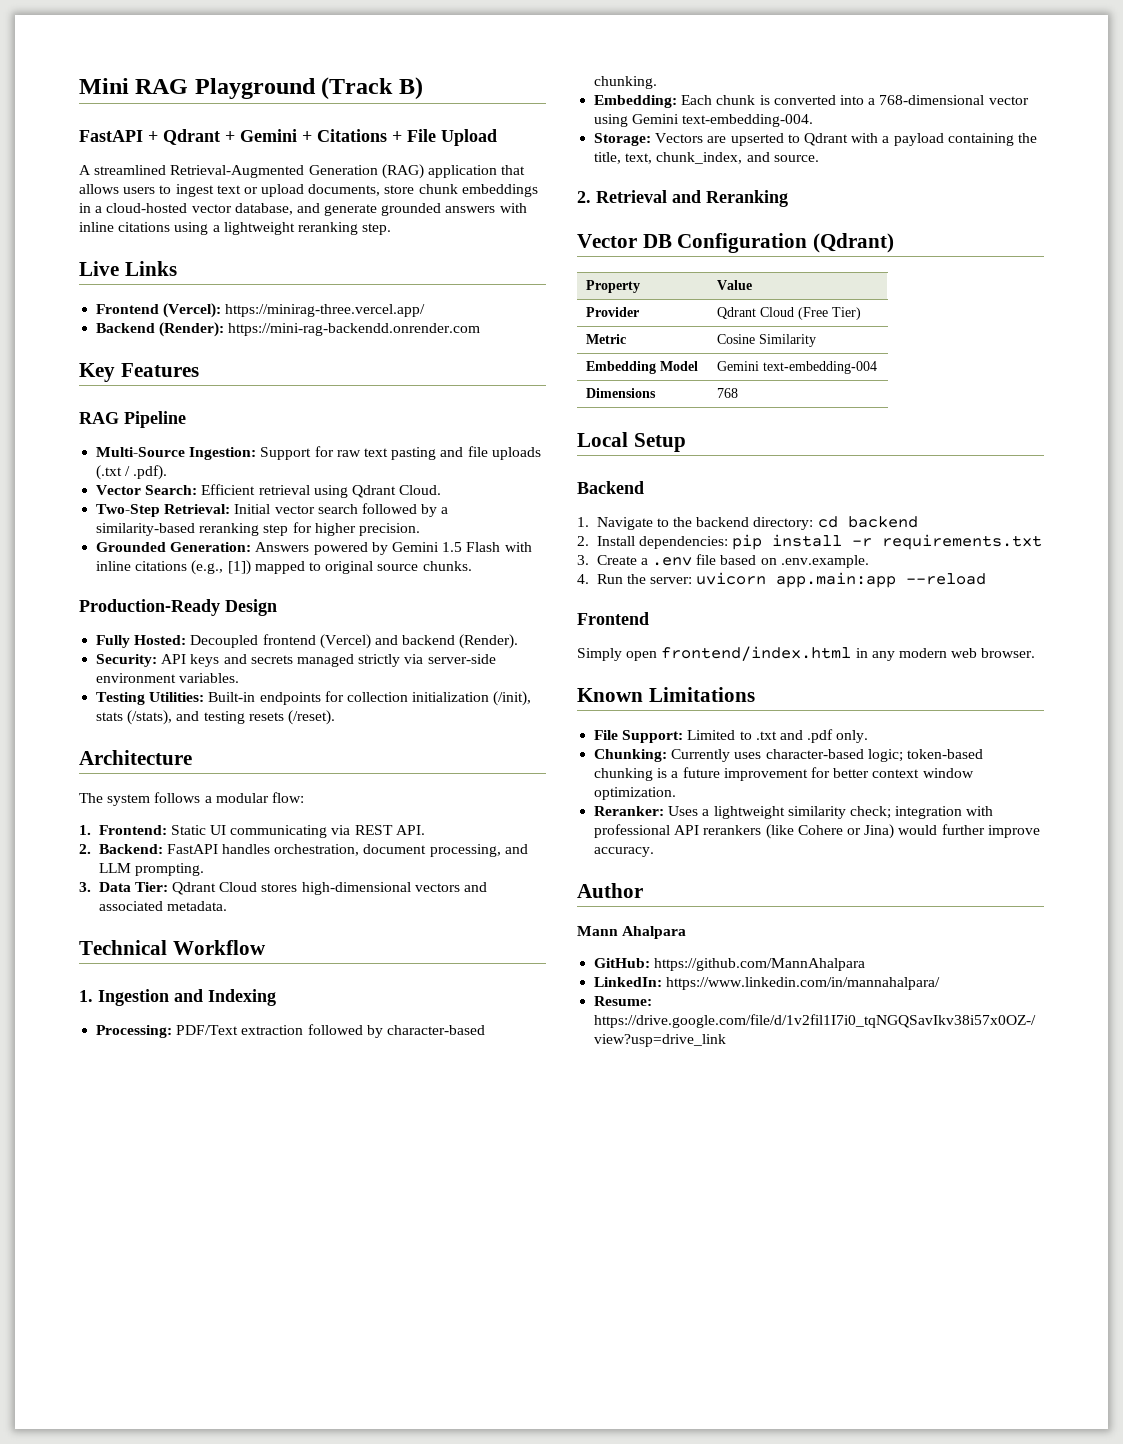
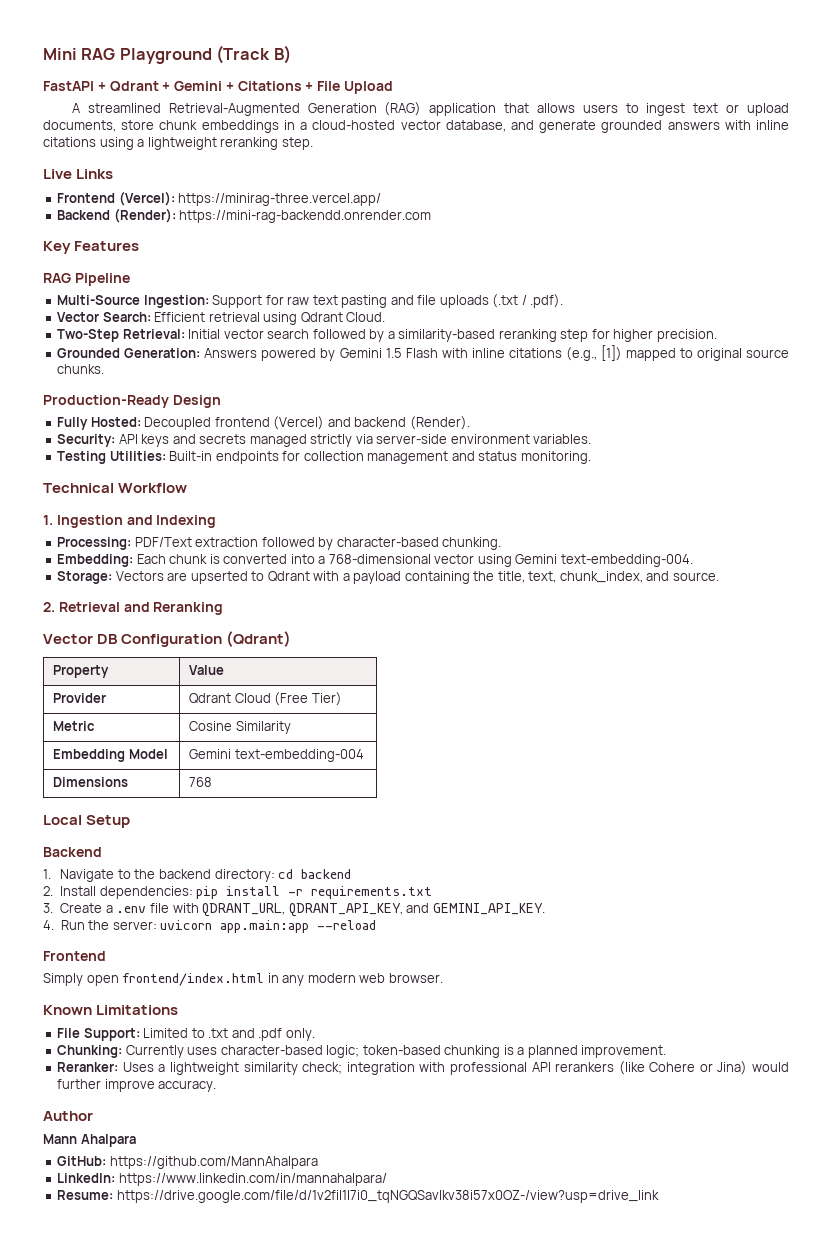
- Testing Utilities: Built-in endpoints for collection initialization (/init), stats (/stats), and testing resets (/reset).
- Architecture
- The system follows a modular flow:
- 1. Frontend: Static UI communicating via REST API.
- 2. Backend: FastAPI handles orchestration, document processing, and LLM prompting.
- 3. Data Tier: Qdrant Cloud stores high-dimensional vectors and associated metadata.
+ Testing Utilities: Built-in endpoints for collection management and status monitoring.
- 3. Create a .env file based on .env.example.
+ 3. Create a .env file with QDRANT_URL, QDRANT_API_KEY, and GEMINI_API_KEY.
- Chunking: Currently uses character-based logic; token-based chunking is a future improvement for better context window optimization.
+ Chunking: Currently uses character-based logic; token-based chunking is a planned improvement.

